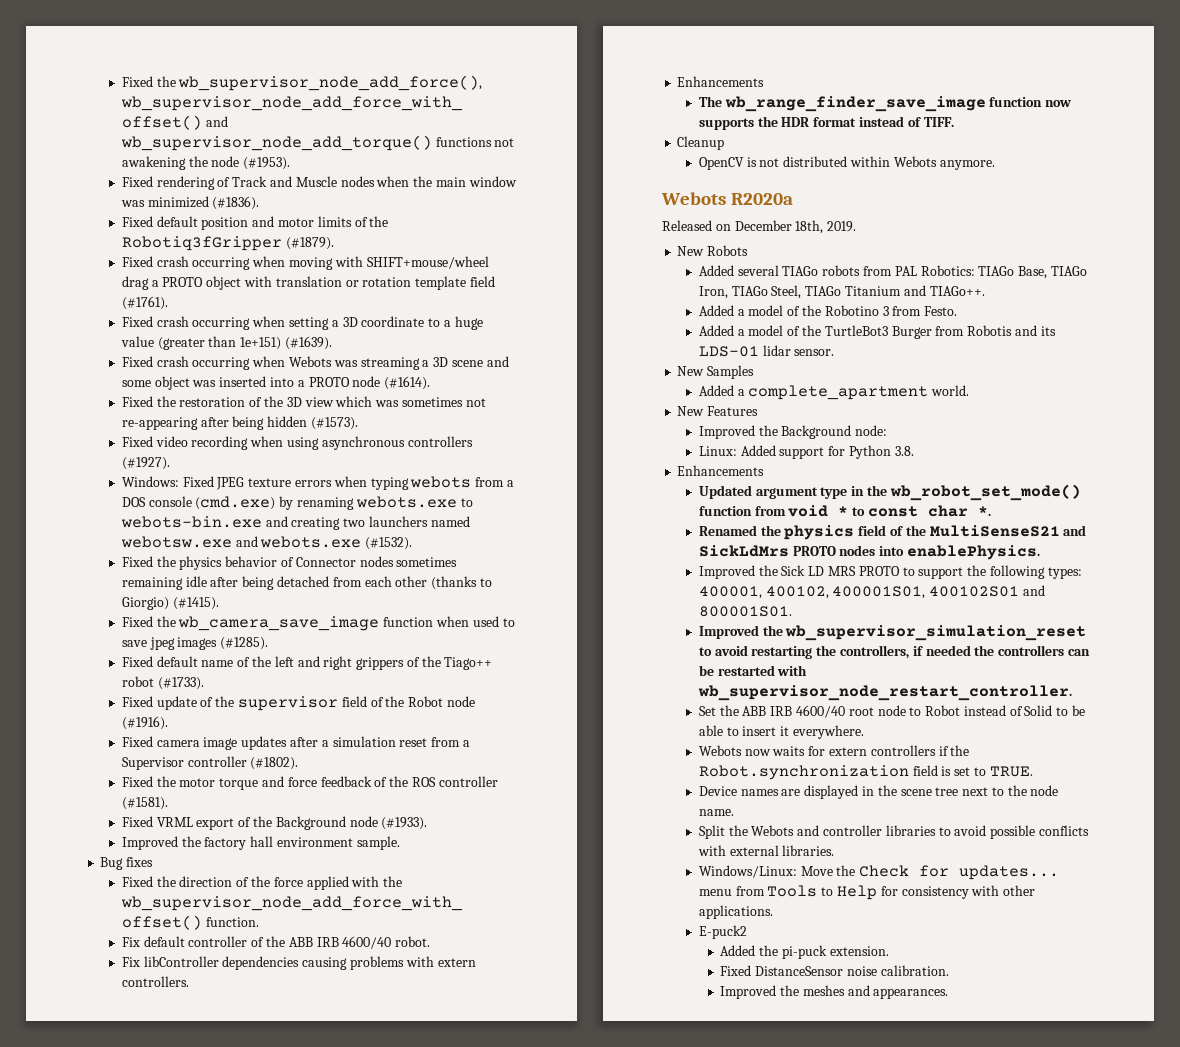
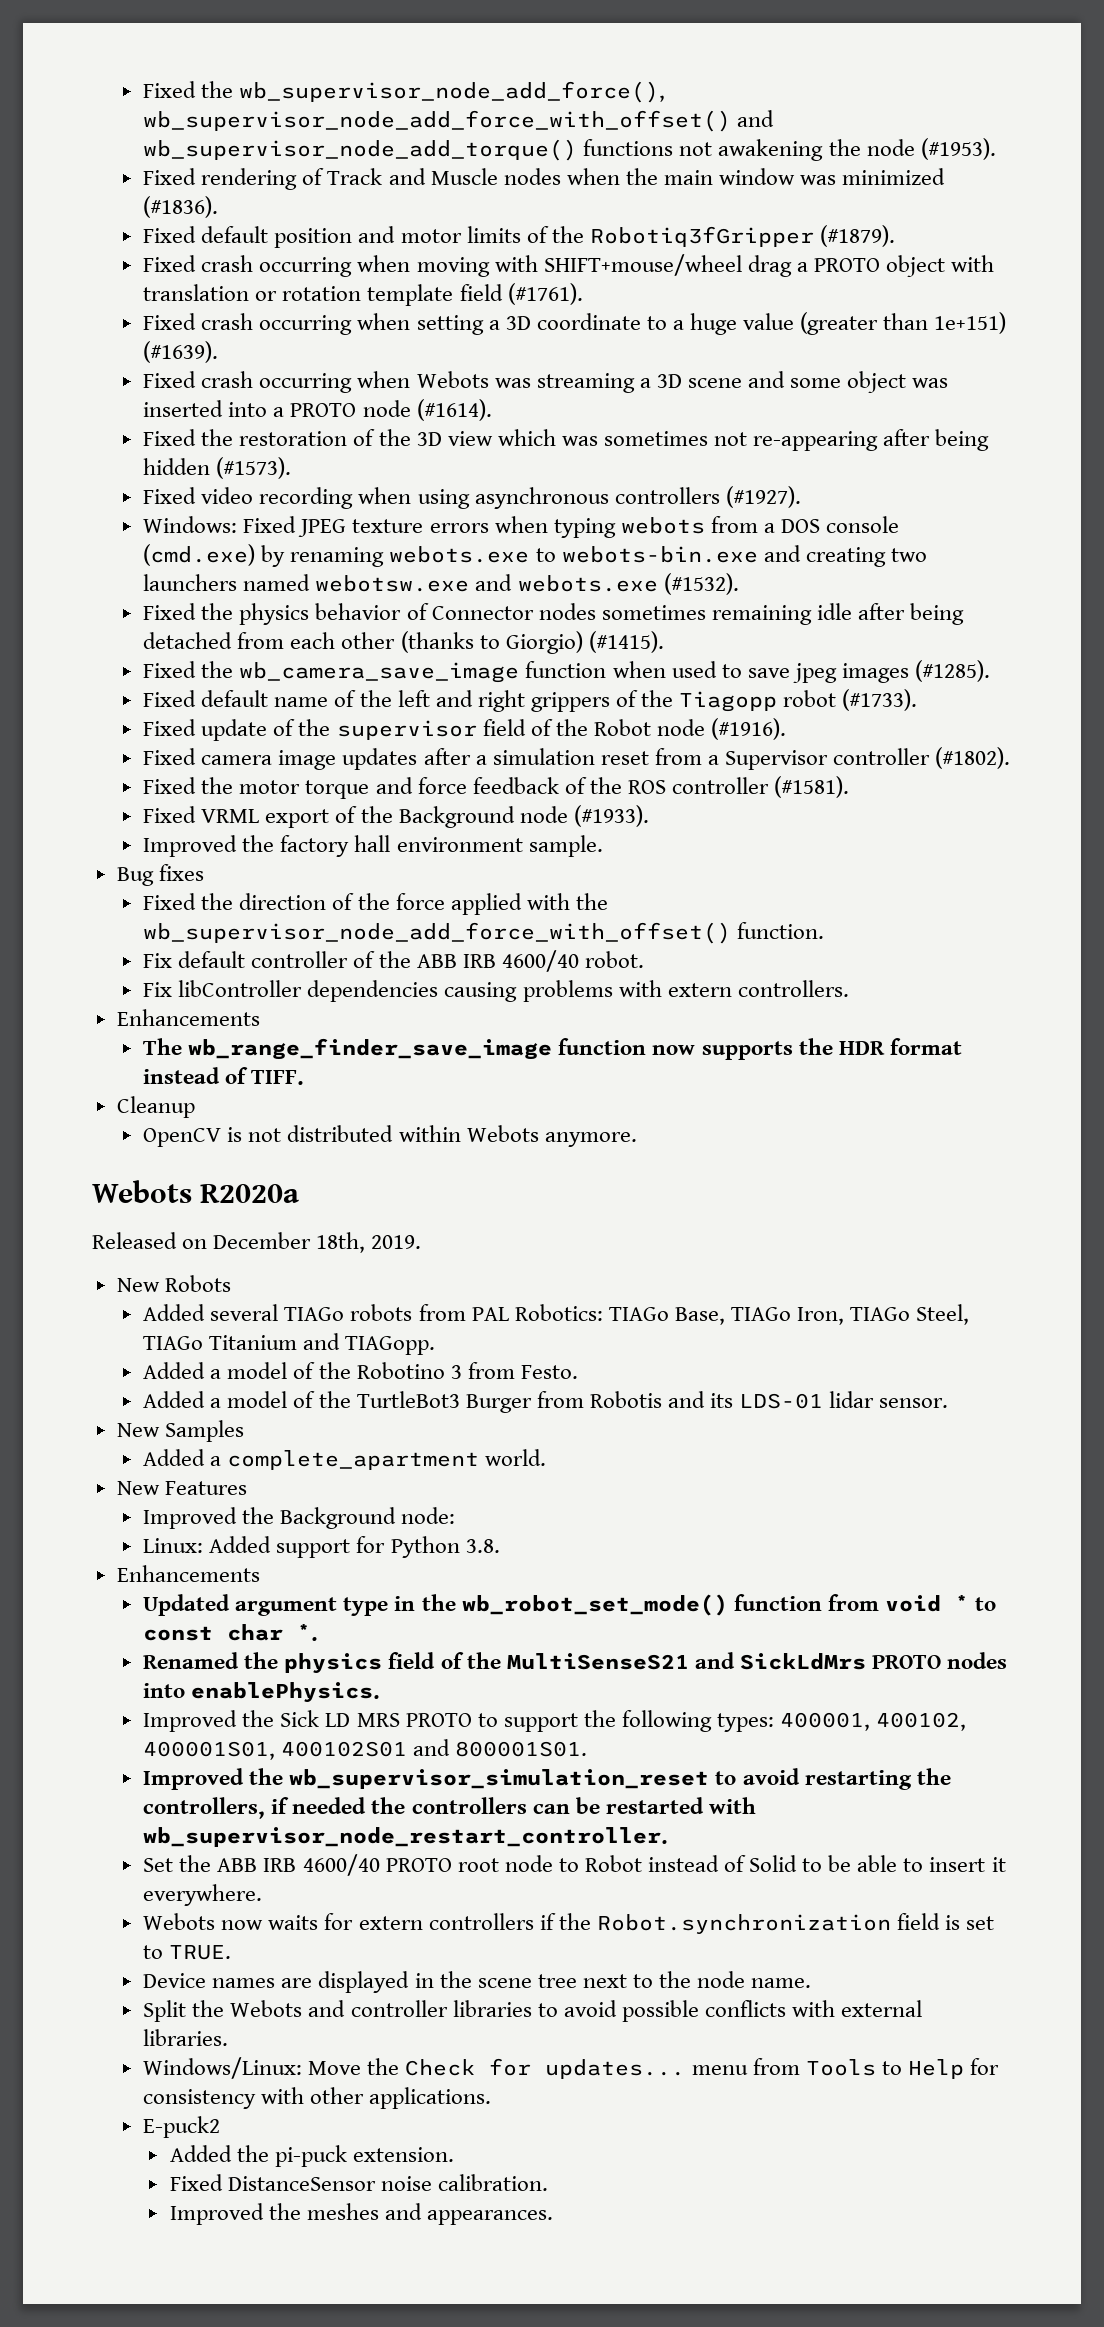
- Fixed default name of the left and right grippers of the Tiago++ robot (#1733).
+ Fixed default name of the left and right grippers of the Tiagopp robot (#1733).
- Added several TIAGo robots from PAL Robotics: TIAGo Base, TIAGo Iron, TIAGo Steel, TIAGo Titanium and TIAGo++.
+ Added several TIAGo robots from PAL Robotics: TIAGo Base, TIAGo Iron, TIAGo Steel, TIAGo Titanium and TIAGopp.
- Set the ABB IRB 4600/40 root node to Robot instead of Solid to be able to insert it everywhere.
+ Set the ABB IRB 4600/40 PROTO root node to Robot instead of Solid to be able to insert it everywhere.

